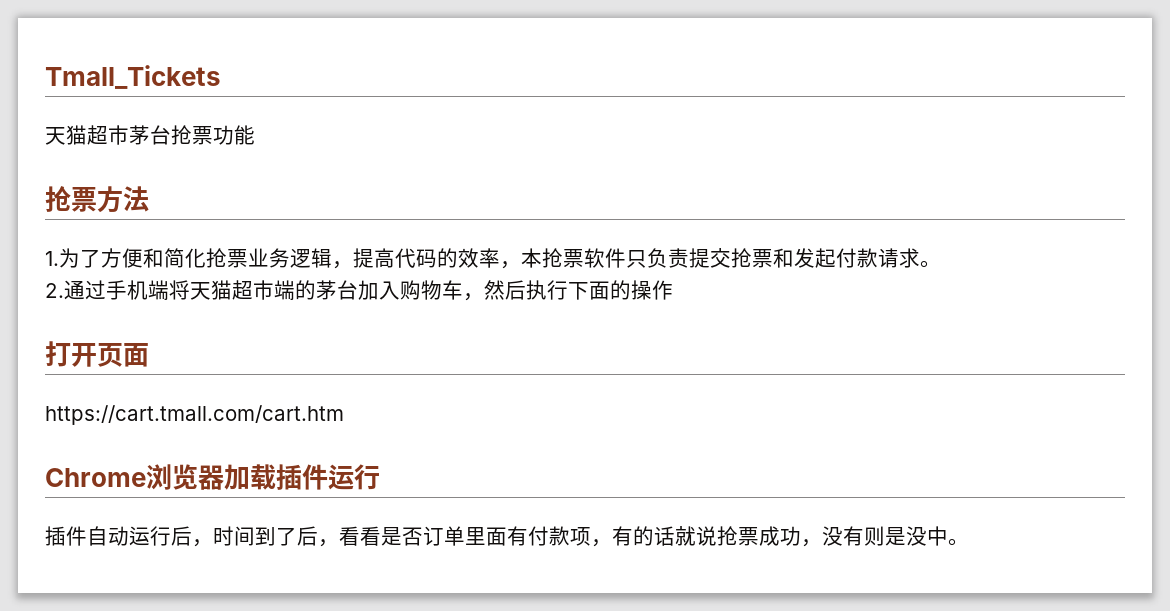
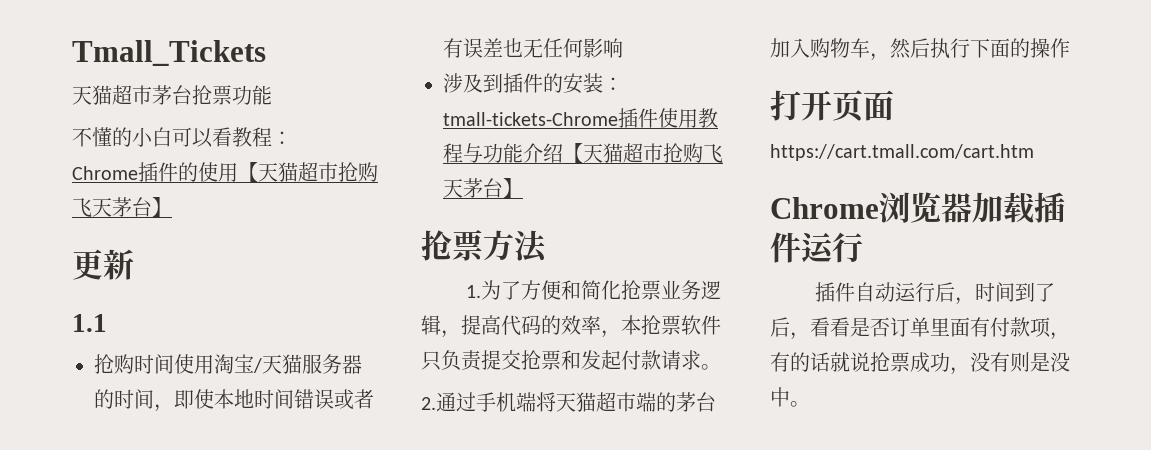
+ 不懂的小白可以看教程：
+ Chrome插件的使用【天猫超市抢购飞天茅台】
+ 更新
+ 1.1
+ 抢购时间使用淘宝/天猫服务器的时间，即使本地时间错误或者有误差也无任何影响
+ 涉及到插件的安装：tmall-tickets-Chrome插件使用教程与功能介绍【天猫超市抢购飞天茅台】

